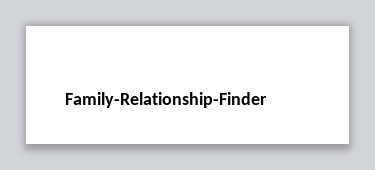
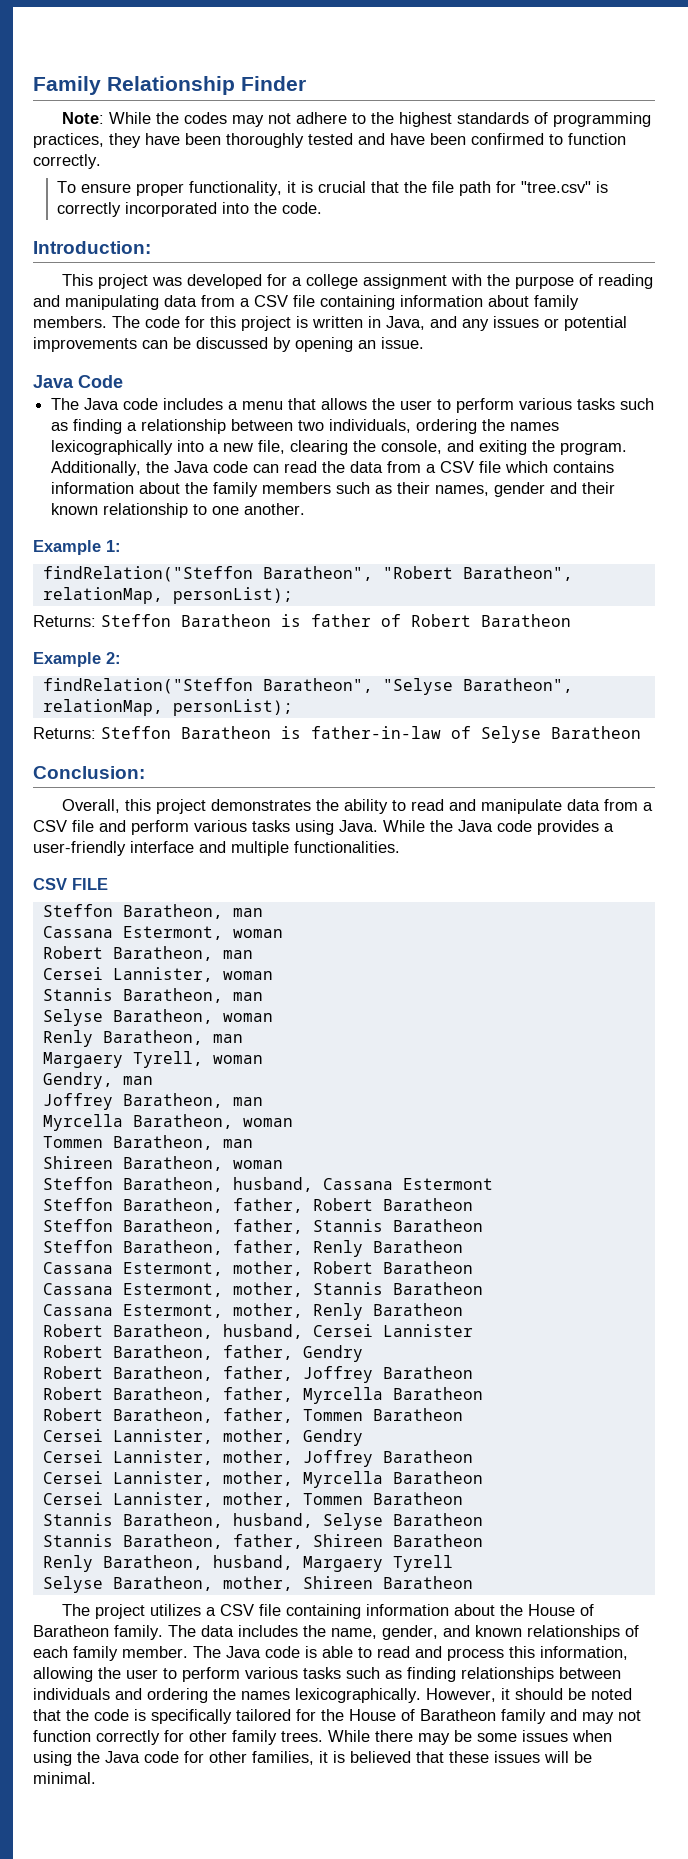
- Family-Relationship-Finder
+ Family Relationship Finder
+ Note: While the codes may not adhere to the highest standards of programming practices, they have been thoroughly tested and have been confirmed to function correctly.
+ To ensure proper functionality, it is crucial that the file path for "tree.csv" is correctly incorporated into the code.
+ Introduction:
+ This project was developed for a college assignment with the purpose of reading and manipulating data from a CSV file containing information about family members. The code for this project is written in Java, and any issues or potential improvements can be discussed by opening an issue.
+ Java Code
+ The Java code includes a menu that allows the user to perform various tasks such as finding a relationship between two individuals, ordering the names lexicographically into a new file, clearing the console, and exiting the program. Additionally, the Java code can read the data from a CSV file which contains information about the family members such as their names, gender and their known relationship to one another.
+ Example 1:
+ findRelation("Steffon Baratheon", "Robert Baratheon", relationMap, personList);
+ Returns: Steffon Baratheon is father of Robert Baratheon
+ Example 2:
+ findRelation("Steffon Baratheon", "Selyse Baratheon", relationMap, personList);
+ Returns: Steffon Baratheon is father-in-law of Selyse Baratheon
+ Conclusion:
+ Overall, this project demonstrates the ability to read and manipulate data from a CSV file and perform various tasks using Java. While the Java code provides a user-friendly interface and multiple functionalities.
+ CSV FILE
+ Steffon Baratheon, man
+ Cassana Estermont, woman
+ Robert Baratheon, man
+ Cersei Lannister, woman
+ Stannis Baratheon, man
+ Selyse Baratheon, woman
+ Renly Baratheon, man
+ Margaery Tyrell, woman
+ Gendry, man
+ Joffrey Baratheon, man
+ Myrcella Baratheon, woman
+ Tommen Baratheon, man
+ Shireen Baratheon, woman
+ Steffon Baratheon, husband, Cassana Estermont
+ Steffon Baratheon, father, Robert Baratheon
+ Steffon Baratheon, father, Stannis Baratheon
+ Steffon Baratheon, father, Renly Baratheon
+ Cassana Estermont, mother, Robert Baratheon
+ Cassana Estermont, mother, Stannis Baratheon
+ Cassana Estermont, mother, Renly Baratheon
+ Robert Baratheon, husband, Cersei Lannister
+ Robert Baratheon, father, Gendry
+ Robert Baratheon, father, Joffrey Baratheon
+ Robert Baratheon, father, Myrcella Baratheon
+ Robert Baratheon, father, Tommen Baratheon
+ Cersei Lannister, mother, Gendry
+ Cersei Lannister, mother, Joffrey Baratheon
+ Cersei Lannister, mother, Myrcella Baratheon
+ Cersei Lannister, mother, Tommen Baratheon
+ Stannis Baratheon, husband, Selyse Baratheon
+ Stannis Baratheon, father, Shireen Baratheon
+ Renly Baratheon, husband, Margaery Tyrell
+ Selyse Baratheon, mother, Shireen Baratheon
+ The project utilizes a CSV file containing information about the House of Baratheon family. The data includes the name, gender, and known relationships of each family member. The Java code is able to read and process this information, allowing the user to perform various tasks such as finding relationships between individuals and ordering the names lexicographically. However, it should be noted that the code is specifically tailored for the House of Baratheon family and may not function correctly for other family trees. While there may be some issues when using the Java code for other families, it is believed that these issues will be minimal.

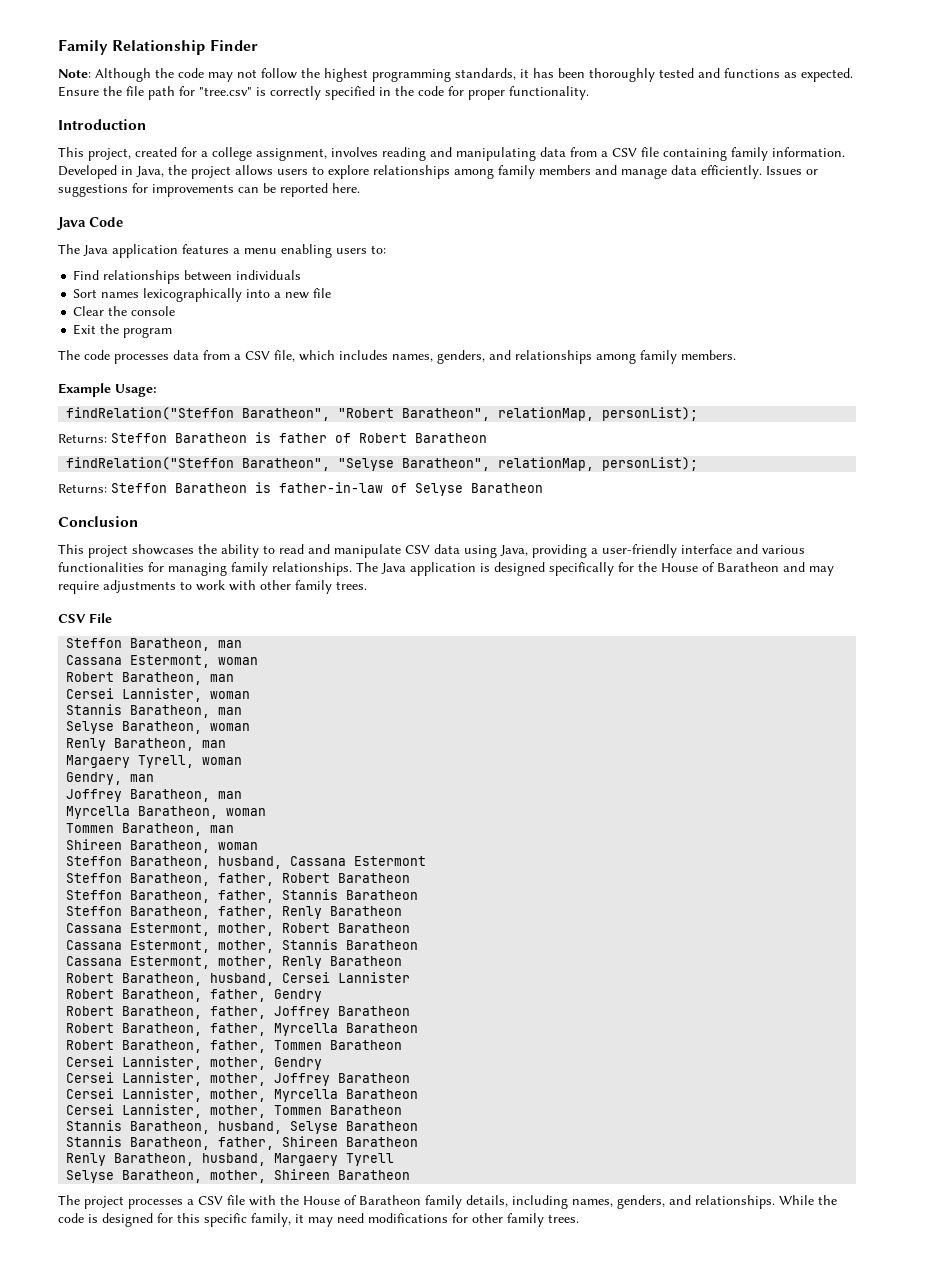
- Note: While the codes may not adhere to the highest standards of programming practices, they have been thoroughly tested and have been confirmed to function correctly.
- To ensure proper functionality, it is crucial that the file path for "tree.csv" is correctly incorporated into the code.
- Introduction:
- This project was developed for a college assignment with the purpose of reading and manipulating data from a CSV file containing information about family members. The code for this project is written in Java, and any issues or potential improvements can be discussed by opening an issue.
+ Note: Although the code may not follow the highest programming standards, it has been thoroughly tested and functions as expected. Ensure the file path for "tree.csv" is correctly specified in the code for proper functionality.
+ Introduction
+ This project, created for a college assignment, involves reading and manipulating data from a CSV file containing family information. Developed in Java, the project allows users to explore relationships among family members and manage data efficiently. Issues or suggestions for improvements can be reported here.
  Java Code
- The Java code includes a menu that allows the user to perform various tasks such as finding a relationship between two individuals, ordering the names lexicographically into a new file, clearing the console, and exiting the program. Additionally, the Java code can read the data from a CSV file which contains information about the family members such as their names, gender and their known relationship to one another.
- Example 1:
+ The Java application features a menu enabling users to:
+ Find relationships between individuals
+ Sort names lexicographically into a new file
+ Clear the console
+ Exit the program
+ The code processes data from a CSV file, which includes names, genders, and relationships among family members.
+ Example Usage:
- Example 2:
- Conclusion:
- Overall, this project demonstrates the ability to read and manipulate data from a CSV file and perform various tasks using Java. While the Java code provides a user-friendly interface and multiple functionalities.
- CSV FILE
+ Conclusion
+ This project showcases the ability to read and manipulate CSV data using Java, providing a user-friendly interface and various functionalities for managing family relationships. The Java application is designed specifically for the House of Baratheon and may require adjustments to work with other family trees.
+ CSV File
- The project utilizes a CSV file containing information about the House of Baratheon family. The data includes the name, gender, and known relationships of each family member. The Java code is able to read and process this information, allowing the user to perform various tasks such as finding relationships between individuals and ordering the names lexicographically. However, it should be noted that the code is specifically tailored for the House of Baratheon family and may not function correctly for other family trees. While there may be some issues when using the Java code for other families, it is believed that these issues will be minimal.
+ The project processes a CSV file with the House of Baratheon family details, including names, genders, and relationships. While the code is designed for this specific family, it may need modifications for other family trees.

